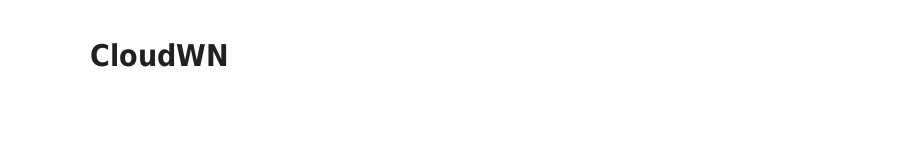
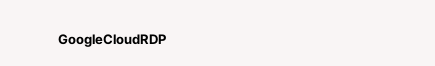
- CloudWN
+ GoogleCloudRDP

